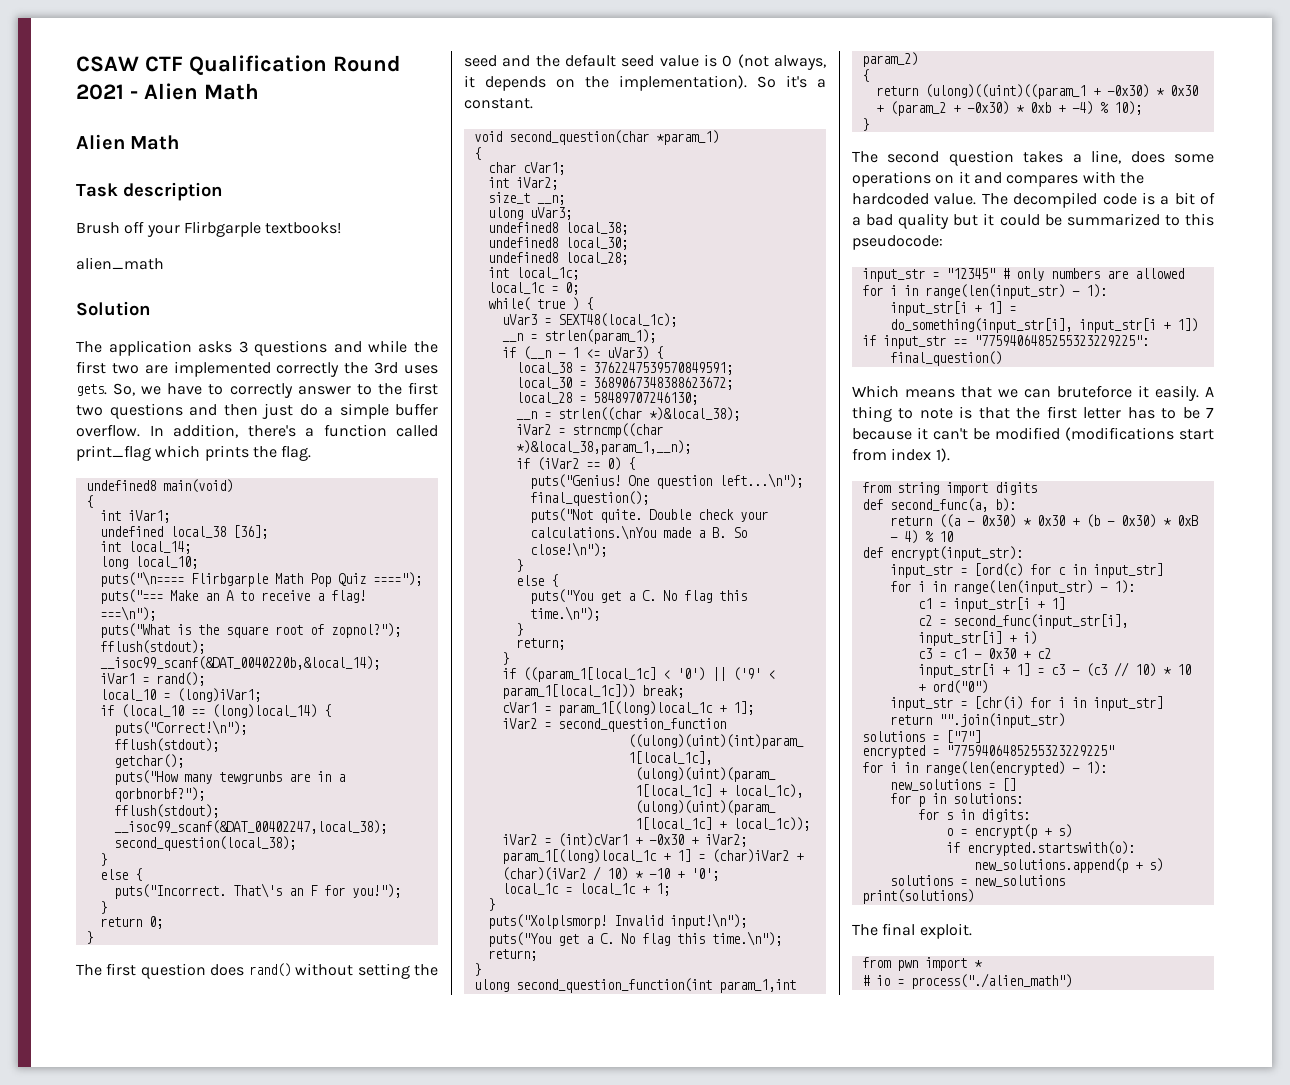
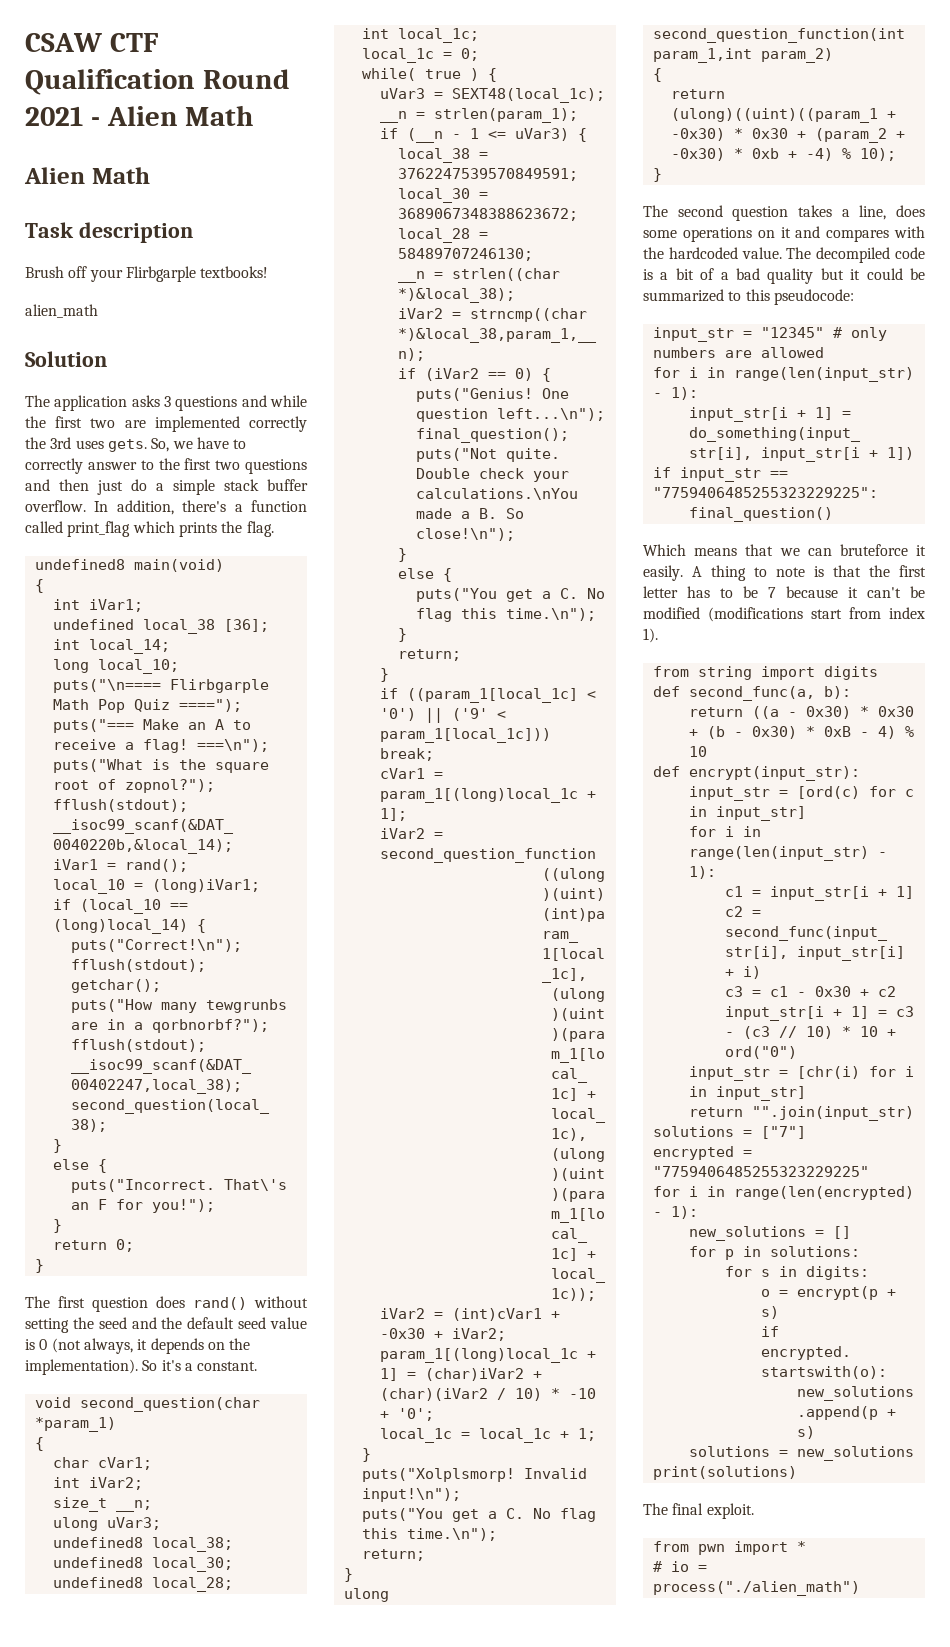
- So, we have to correctly answer to the first two questions and then just do a simple buffer overflow.
+ So, we have to correctly answer to the first two questions and then just do a simple stack buffer overflow.

